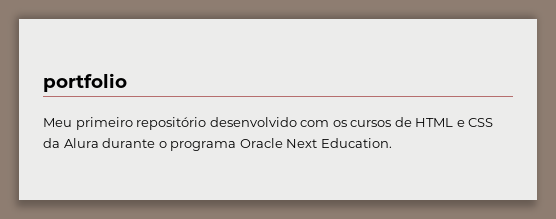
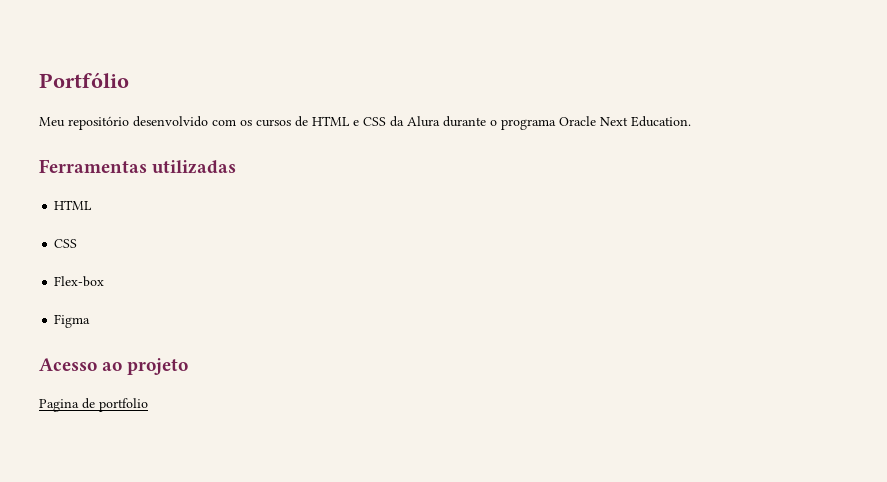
- portfolio
+ Portfólio
- Meu primeiro repositório desenvolvido com os cursos de HTML e CSS da Alura durante o programa Oracle Next Education.
+ Meu repositório desenvolvido com os cursos de HTML e CSS da Alura durante o programa Oracle Next Education.
+ Ferramentas utilizadas
+ HTML
+ CSS
+ Flex-box
+ Figma
+ Acesso ao projeto
+ Pagina de portfolio

